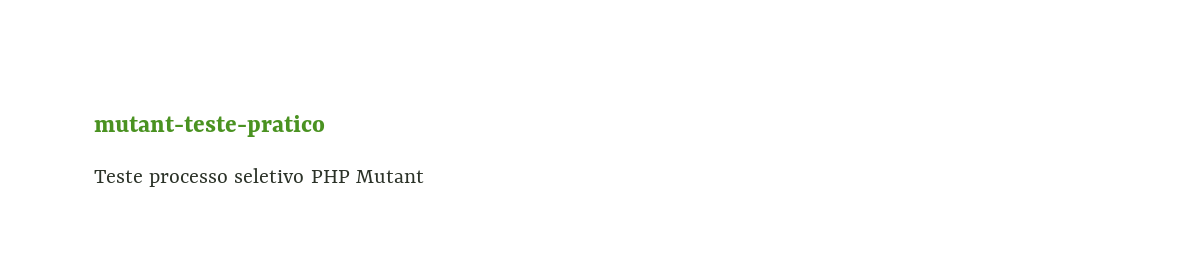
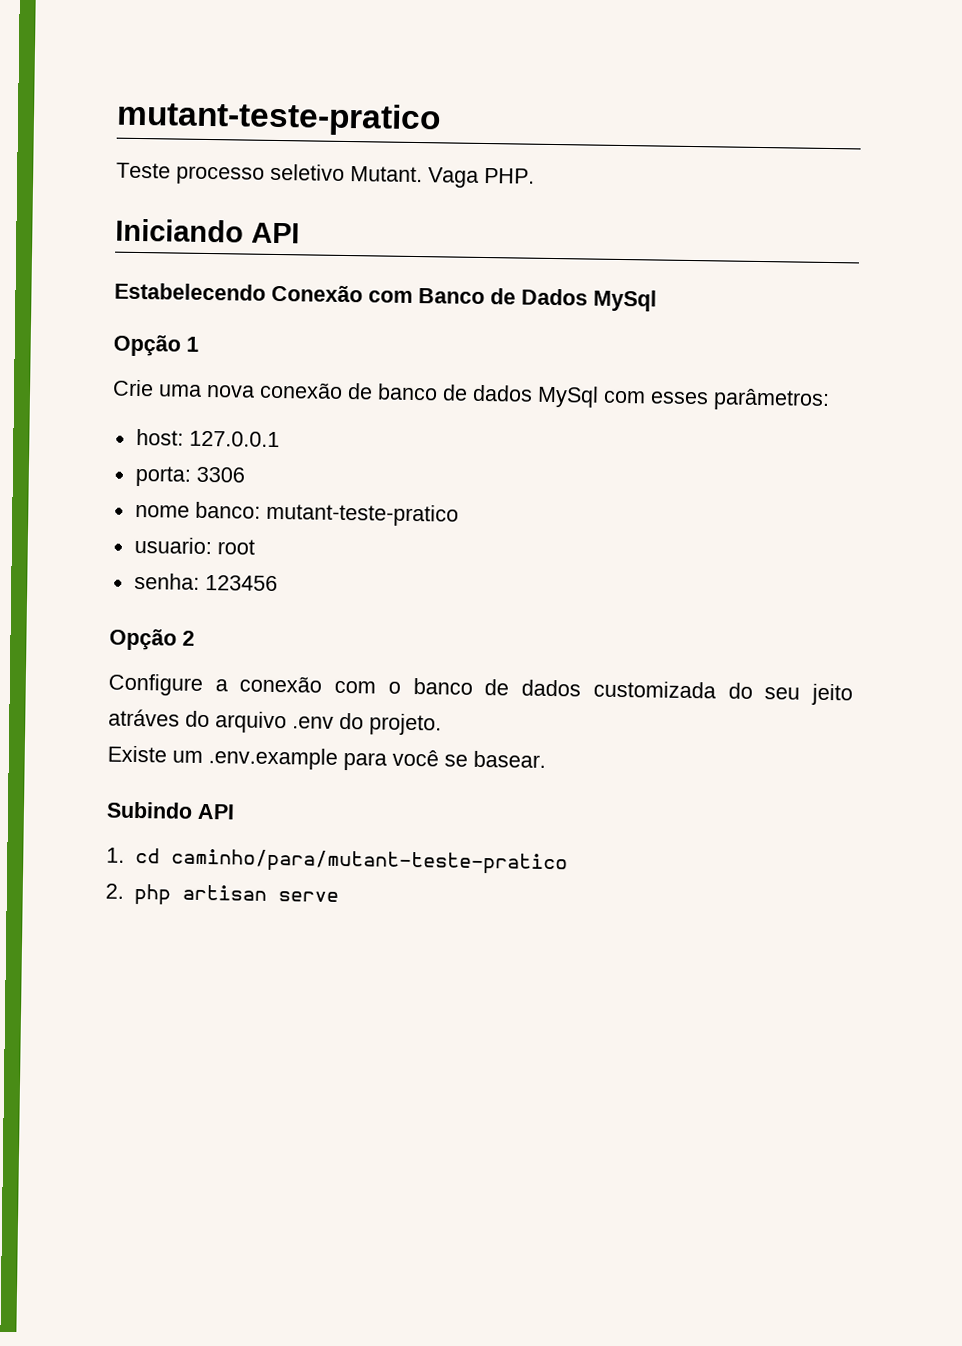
- Teste processo seletivo PHP Mutant
+ Teste processo seletivo Mutant. Vaga PHP.
+ Iniciando API
+ Estabelecendo Conexão com Banco de Dados MySql
+ Opção 1
+ Crie uma nova conexão de banco de dados MySql com esses parâmetros:
+ host: 127.0.0.1
+ porta: 3306
+ nome banco: mutant-teste-pratico
+ usuario: root
+ senha: 123456
+ Opção 2
+ Configure a conexão com o banco de dados customizada do seu jeito atráves do arquivo .env do projeto.
+ Existe um .env.example para você se basear.
+ Subindo API
+ 1. cd caminho/para/mutant-teste-pratico
+ 2. php artisan serve

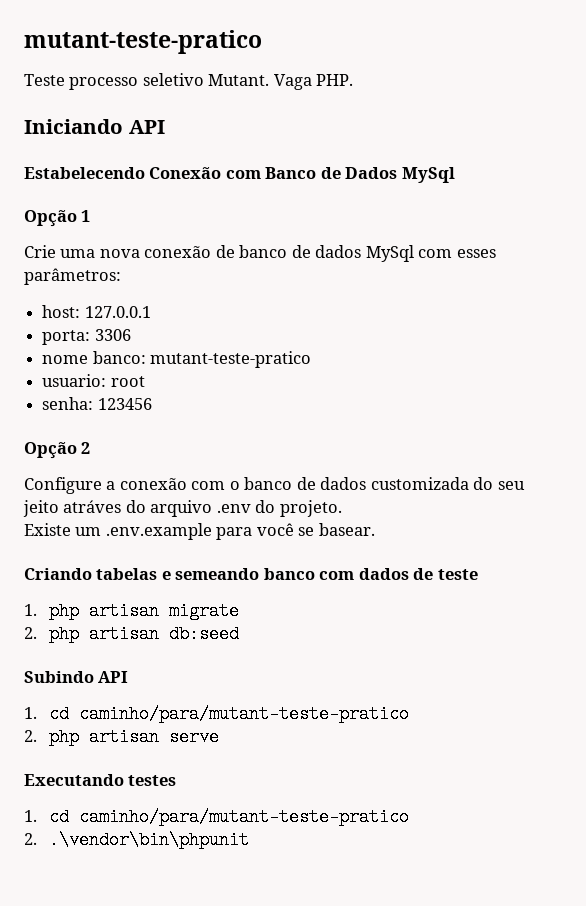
+ Criando tabelas e semeando banco com dados de teste
+ 1. php artisan migrate
+ 2. php artisan db:seed
+ Executando testes
+ 1. cd caminho/para/mutant-teste-pratico
+ 2. .\vendor\bin\phpunit

